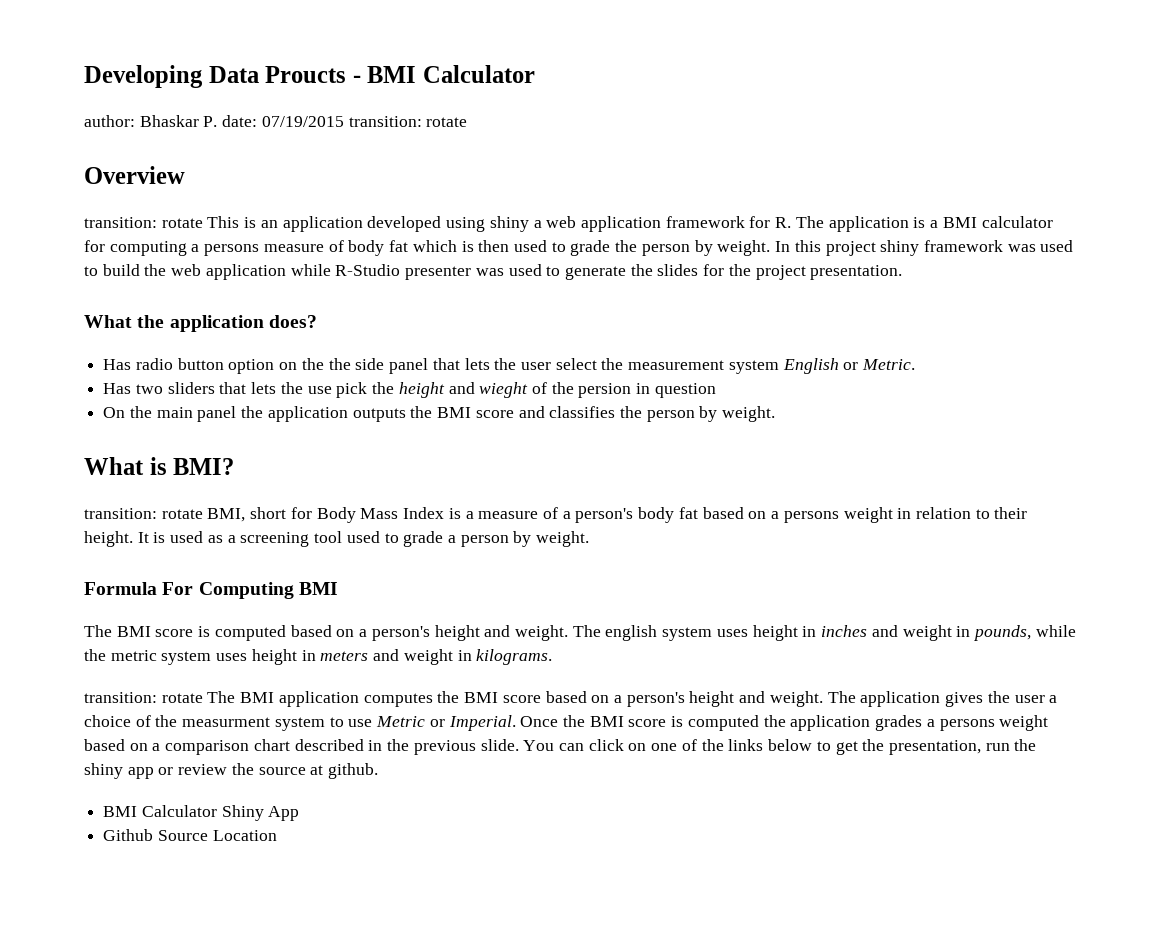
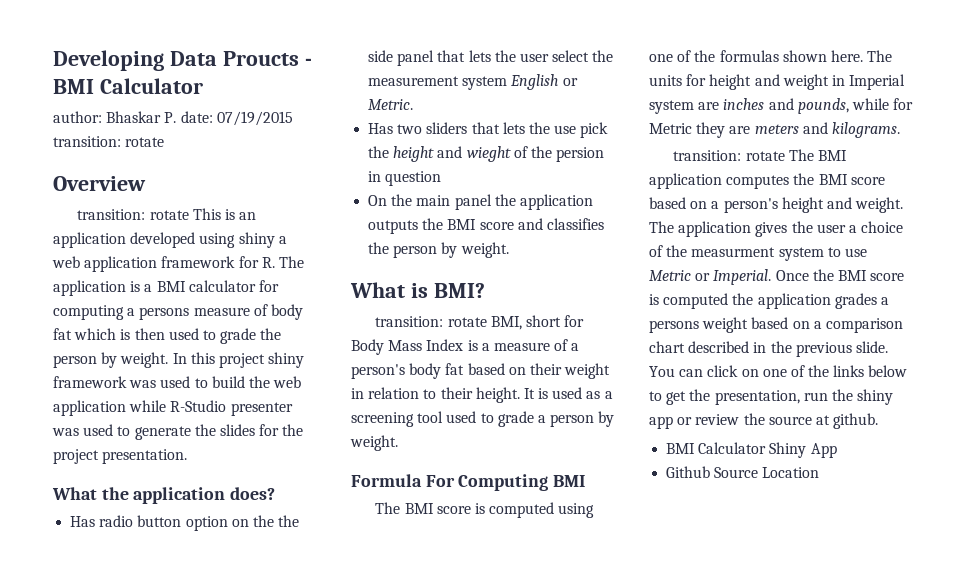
- transition: rotate BMI, short for Body Mass Index is a measure of a person's body fat based on a persons weight in relation to their height.
+ transition: rotate BMI, short for Body Mass Index is a measure of a person's body fat based on their weight in relation to their height.
- The BMI score is computed based on a person's height and weight. The english system uses height in inches and weight in pounds, while the metric system uses height in meters and weight in kilograms.
+ The BMI score is computed using one of the formulas shown here. The units for height and weight in Imperial system are inches and pounds, while for Metric they are meters and kilograms.

